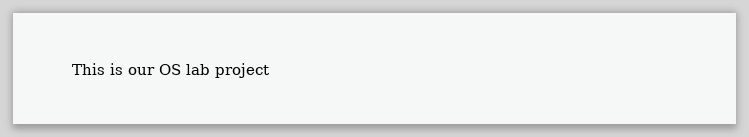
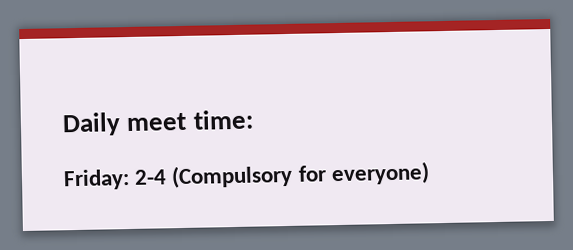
- This is our OS lab project
+ Daily meet time:
+ Friday: 2-4 (Compulsory for everyone)

